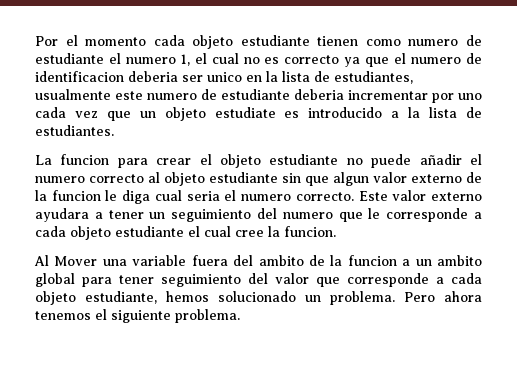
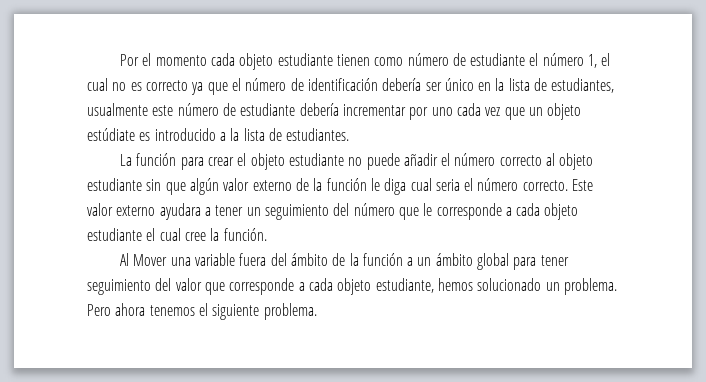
- Por el momento cada objeto estudiante tienen como numero de estudiante el numero 1, el cual no es correcto ya que el numero de identificacion deberia ser unico en la lista de estudiantes, usualmente este numero de estudiante deberia incrementar por uno cada vez que un objeto estudiate es introducido a la lista de estudiantes.
+ Por el momento cada objeto estudiante tienen como número de estudiante el número 1, el cual no es correcto ya que el número de identificación debería ser único en la lista de estudiantes, usualmente este número de estudiante debería incrementar por uno cada vez que un objeto estúdiate es introducido a la lista de estudiantes.
- La funcion para crear el objeto estudiante no puede añadir el numero correcto al objeto estudiante sin que algun valor externo de la funcion le diga cual seria el numero correcto.
+ La función para crear el objeto estudiante no puede añadir el número correcto al objeto estudiante sin que algún valor externo de la función le diga cual seria el número correcto.
- Este valor externo ayudara a tener un seguimiento del numero que le corresponde a cada objeto estudiante el cual cree la funcion.
+ Este valor externo ayudara a tener un seguimiento del número que le corresponde a cada objeto estudiante el cual cree la función.
- Al Mover una variable fuera del ambito de la funcion a un ambito global para tener seguimiento del valor que corresponde a cada objeto estudiante, hemos solucionado un problema.
+ Al Mover una variable fuera del ámbito de la función a un ámbito global para tener seguimiento del valor que corresponde a cada objeto estudiante, hemos solucionado un problema.

